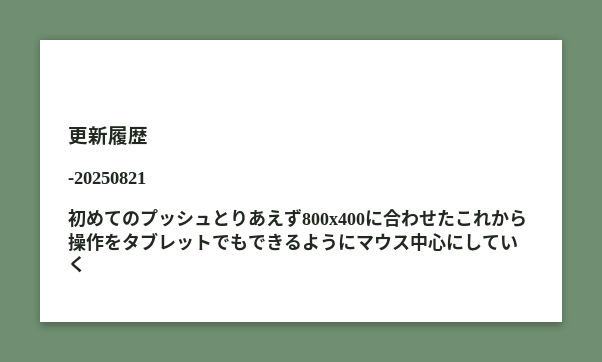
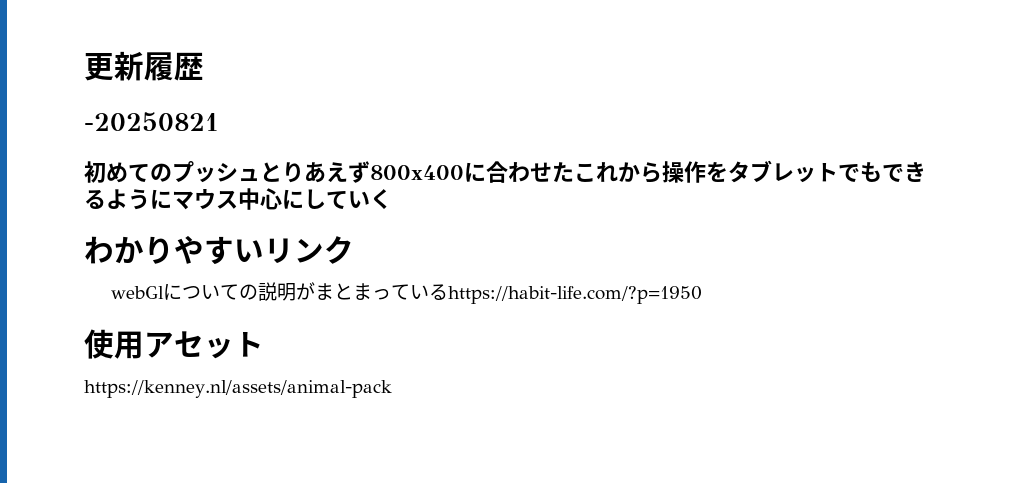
+ わかりやすいリンク
+ webGlについての説明がまとまっているhttps://habit-life.com/?p=1950
+ 使用アセット
+ https://kenney.nl/assets/animal-pack

